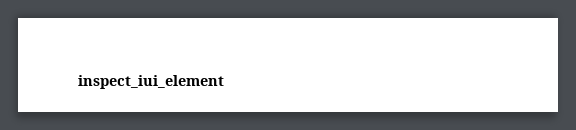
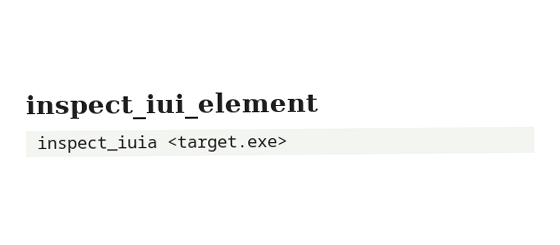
+ inspect_iuia <target.exe>

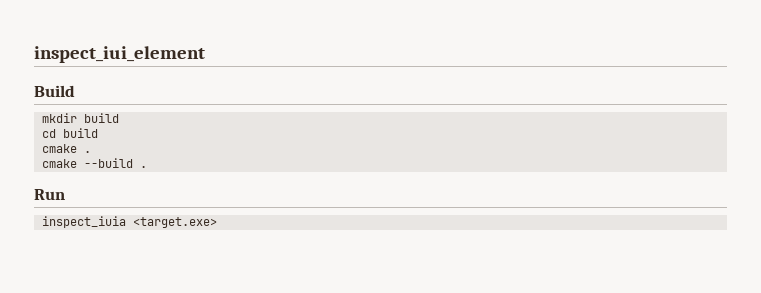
+ Build
+ mkdir build
+ cd build
+ cmake .
+ cmake --build .
+ Run

